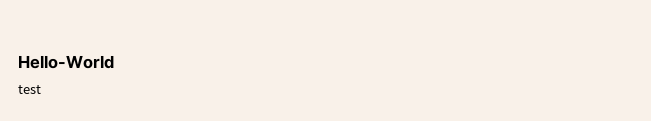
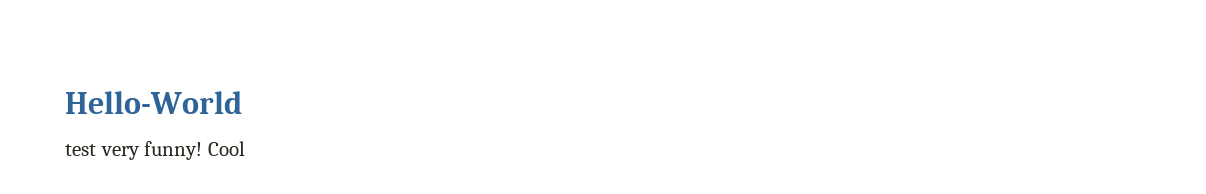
- test
+ test very funny! Cool

